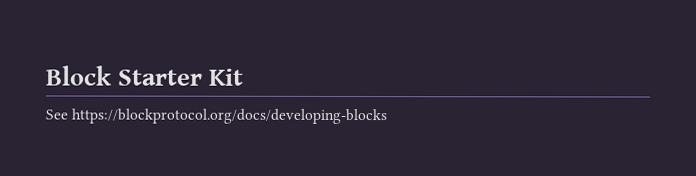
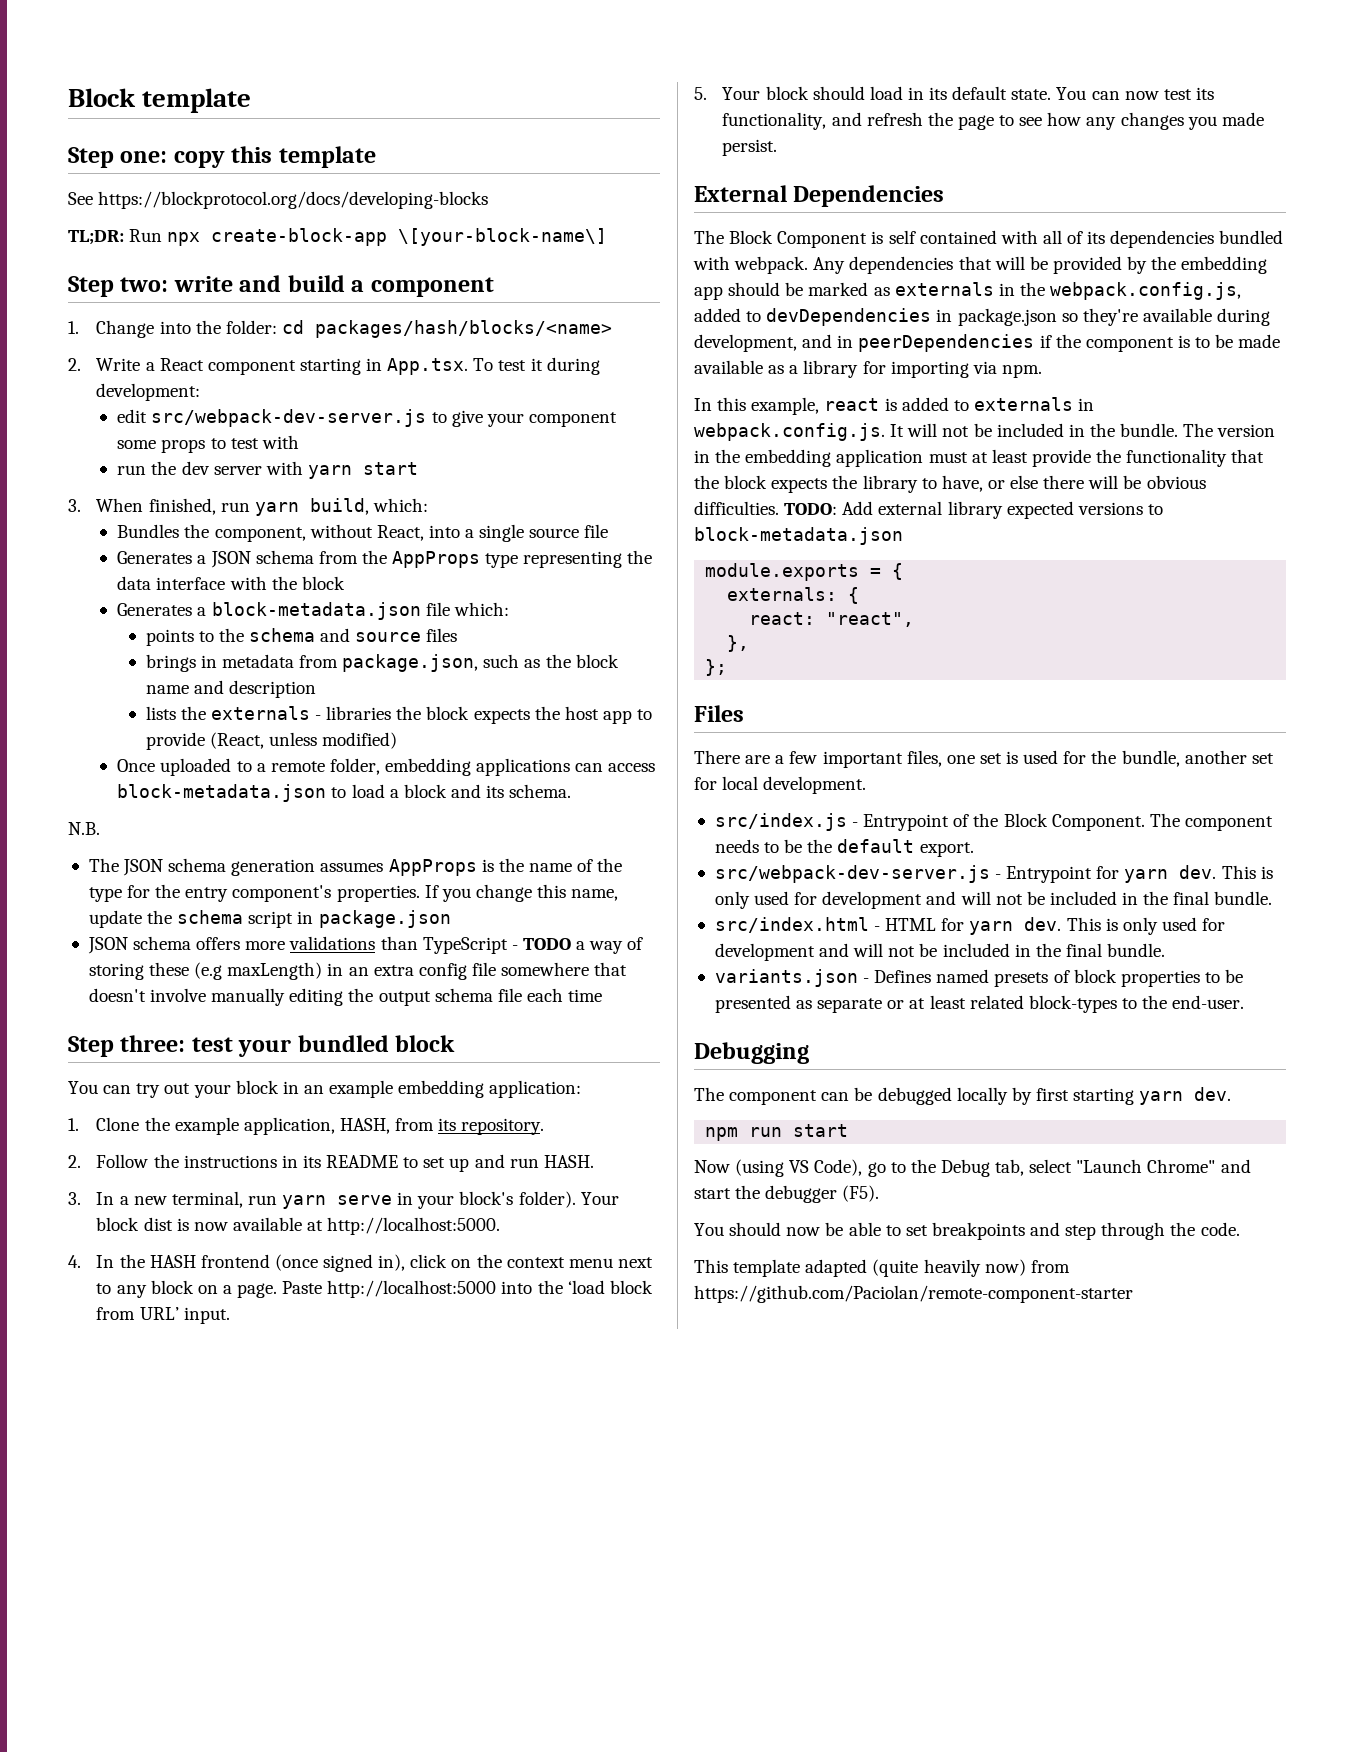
- Block Starter Kit
+ Block template
+ Step one: copy this template
  See https://blockprotocol.org/docs/developing-blocks
+ TL;DR: Run npx create-block-app \[your-block-name\]
+ Step two: write and build a component
+ 1. Change into the folder: cd packages/hash/blocks/<name>
+ 2. Write a React component starting in App.tsx. To test it during development:
+ edit src/webpack-dev-server.js to give your component some props to test with
+ run the dev server with yarn start
+ 3. When finished, run yarn build, which:
+ Bundles the component, without React, into a single source file
+ Generates a JSON schema from the AppProps type representing the data interface with the block
+ Generates a block-metadata.json file which:
+ points to the schema and source files
+ brings in metadata from package.json, such as the block name and description
+ lists the externals - libraries the block expects the host app to provide (React, unless modified)
+ Once uploaded to a remote folder, embedding applications can access block-metadata.json to load a block and its schema.
+ N.B.
+ The JSON schema generation assumes AppProps is the name of the type for the entry component's properties. If you change this name, update the schema script in package.json
+ JSON schema offers more validations than TypeScript - TODO a way of storing these (e.g maxLength) in an extra config file somewhere that doesn't involve manually editing the output schema file each time
+ Step three: test your bundled block
+ You can try out your block in an example embedding application:
+ 1. Clone the example application, HASH, from its repository.
+ 2. Follow the instructions in its README to set up and run HASH.
+ 3. In a new terminal, run yarn serve in your block's folder). Your block dist is now available at http://localhost:5000.
+ 4. In the HASH frontend (once signed in), click on the context menu next to any block on a page. Paste http://localhost:5000 into the ‘load block from URL’ input.
+ 5. Your block should load in its default state. You can now test its functionality, and refresh the page to see how any changes you made persist.
+ External Dependencies
+ The Block Component is self contained with all of its dependencies bundled with webpack. Any dependencies that will be provided by the embedding app should be marked as externals in the webpack.config.js, added to devDependencies in package.json so they're available during development, and in peerDependencies if the component is to be made available as a library for importing via npm.
+ In this example, react is added to externals in webpack.config.js. It will not be included in the bundle. The version in the embedding application must at least provide the functionality that the block expects the library to have, or else there will be obvious difficulties. TODO: Add external library expected versions to block-metadata.json
+ module.exports = {
+ externals: {
+ react: "react",
+ },
+ };
+ Files
+ There are a few important files, one set is used for the bundle, another set for local development.
+ src/index.js - Entrypoint of the Block Component. The component needs to be the default export.
+ src/webpack-dev-server.js - Entrypoint for yarn dev. This is only used for development and will not be included in the final bundle.
+ src/index.html - HTML for yarn dev. This is only used for development and will not be included in the final bundle.
+ variants.json - Defines named presets of block properties to be presented as separate or at least related block-types to the end-user.
+ Debugging
+ The component can be debugged locally by first starting yarn dev.
+ npm run start
+ Now (using VS Code), go to the Debug tab, select "Launch Chrome" and start the debugger (F5).
+ You should now be able to set breakpoints and step through the code.
+ This template adapted (quite heavily now) from https://github.com/Paciolan/remote-component-starter

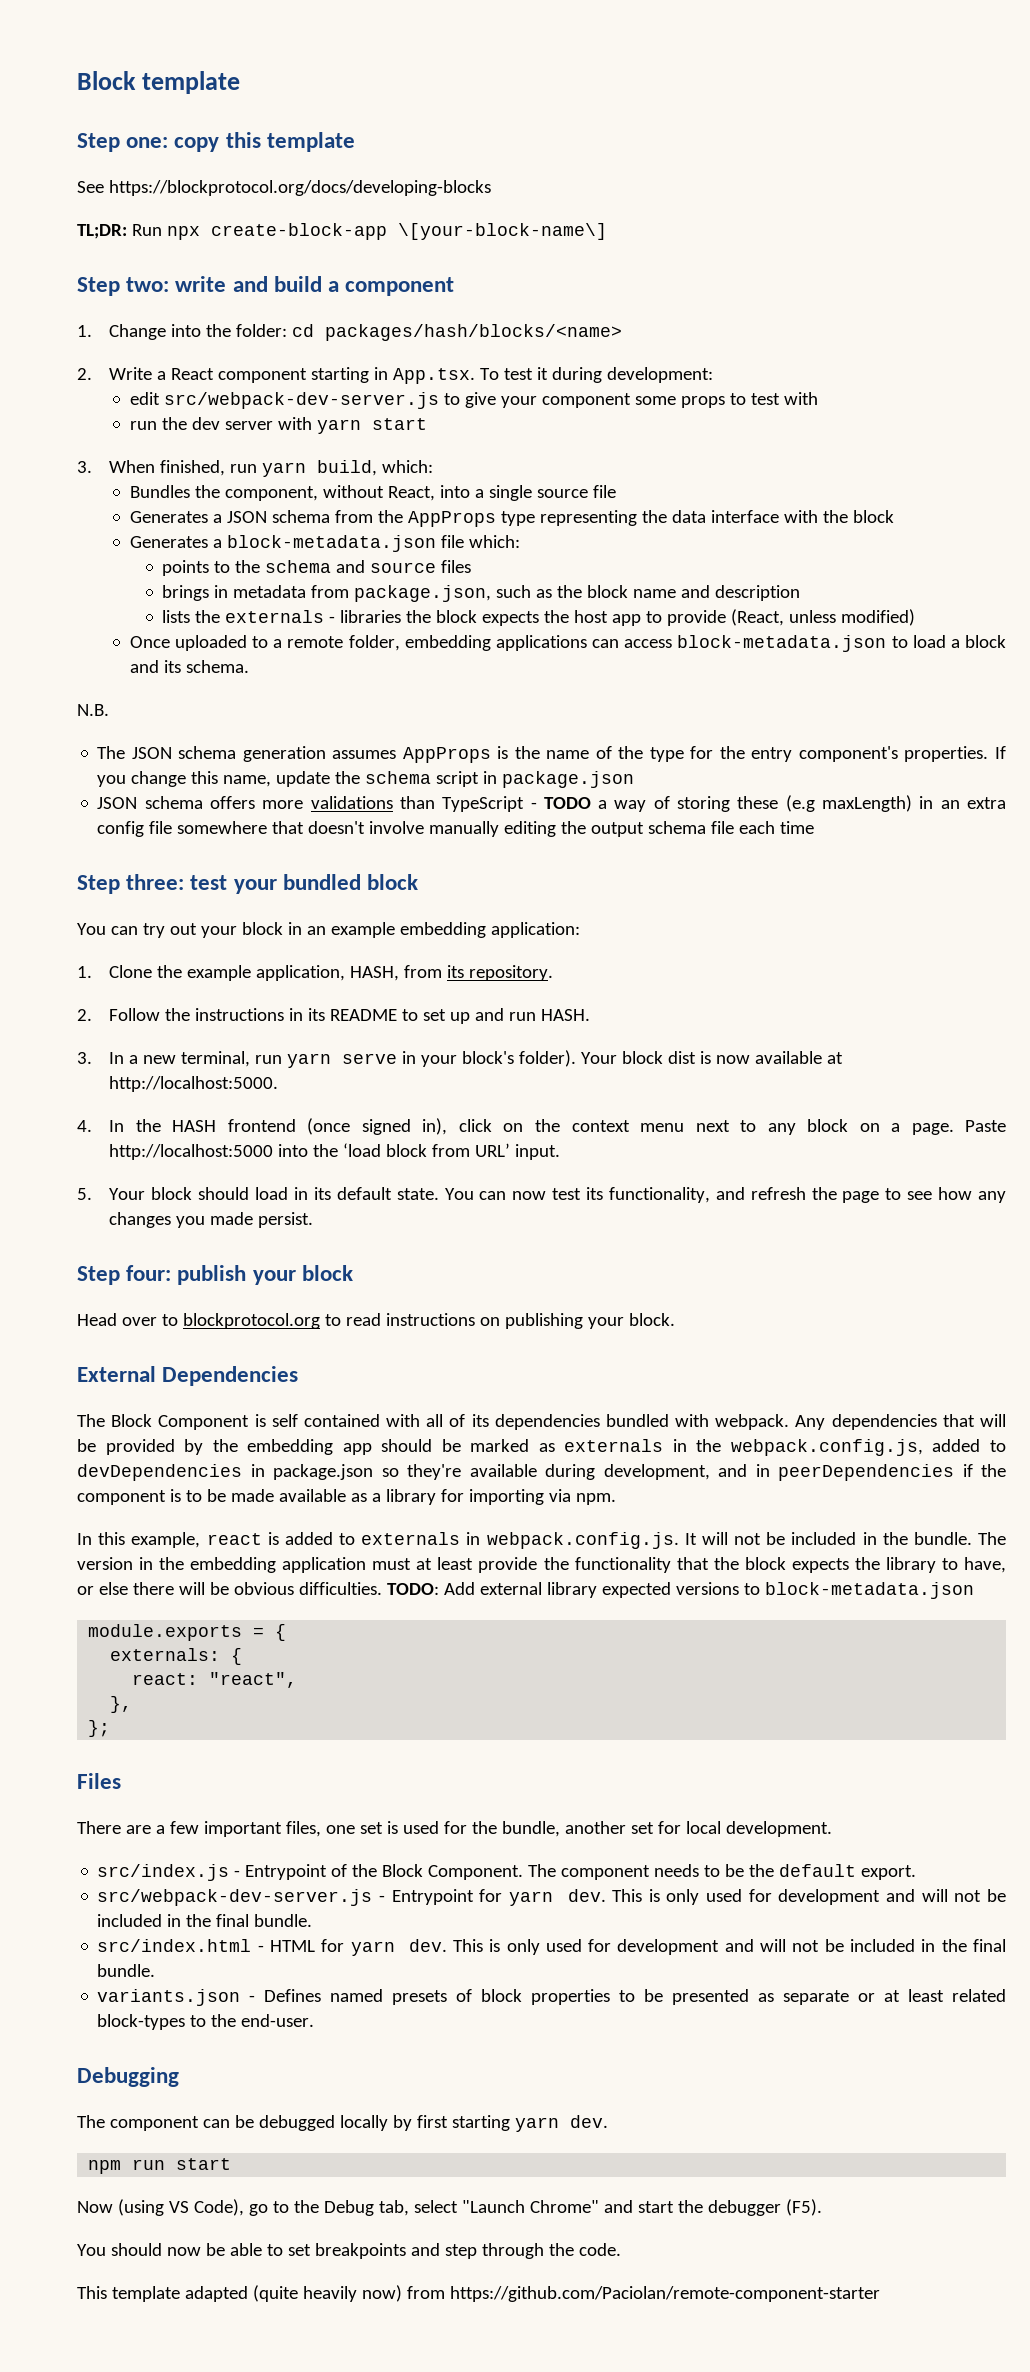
+ Step four: publish your block
+ Head over to blockprotocol.org to read instructions on publishing your block.

